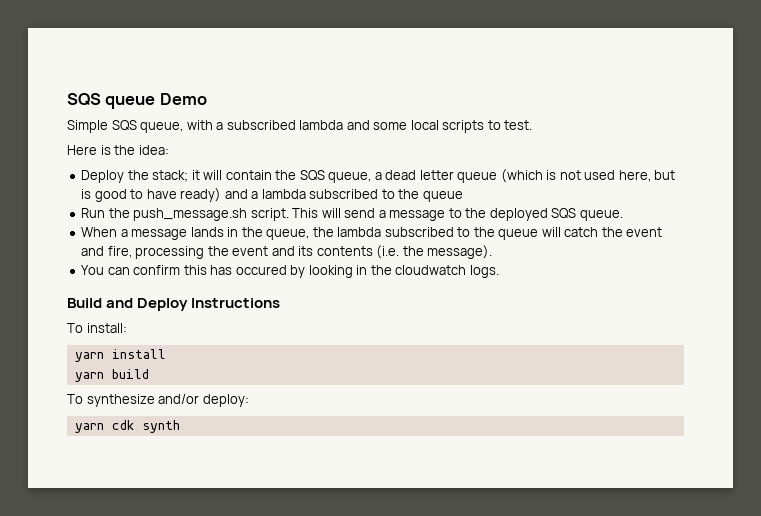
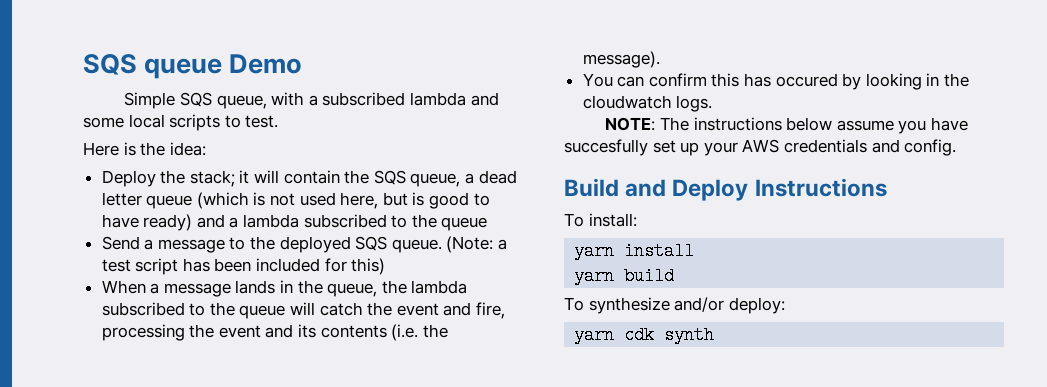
- Run the push_message.sh script. This will send a message to the deployed SQS queue.
+ Send a message to the deployed SQS queue. (Note: a test script has been included for this)
+ NOTE: The instructions below assume you have succesfully set up your AWS credentials and config.

